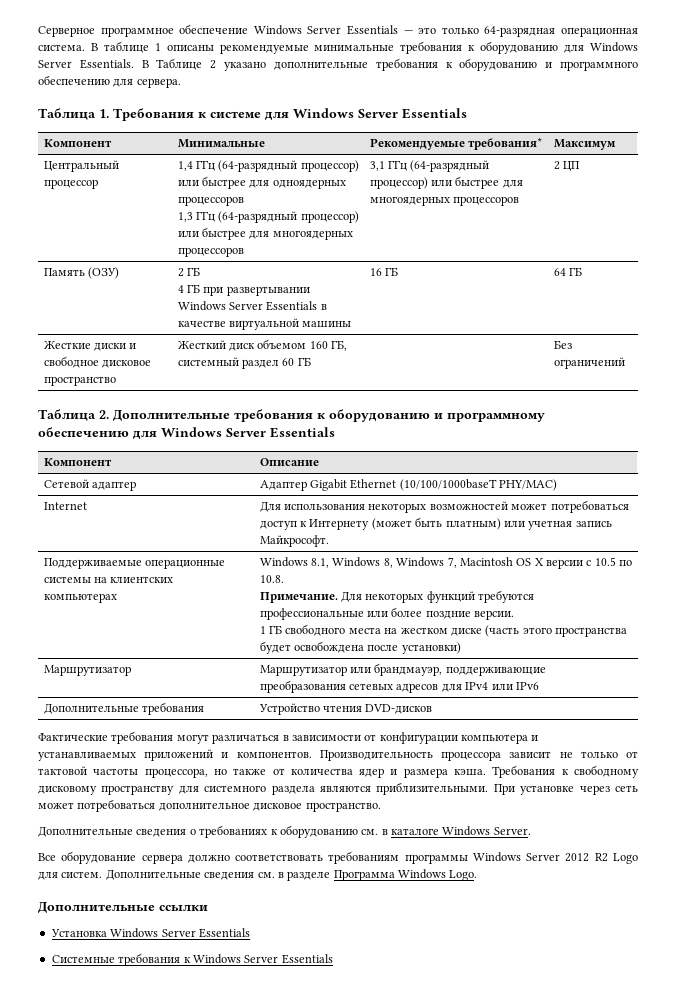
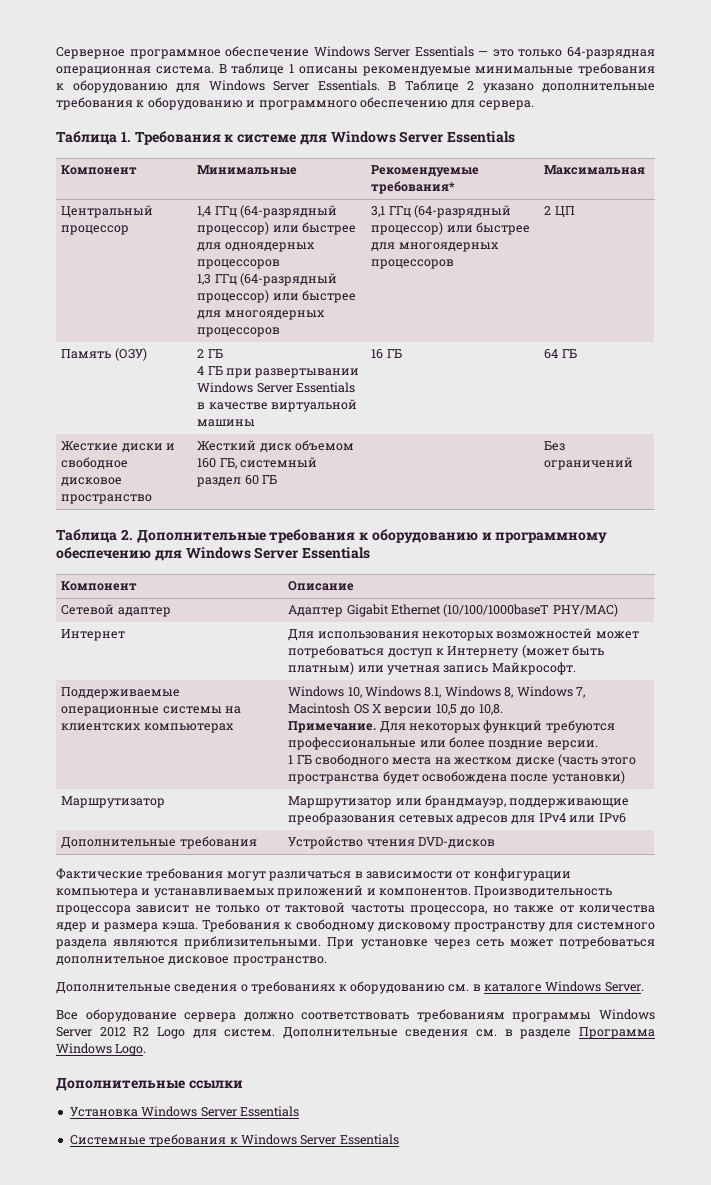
- Компонент | Минимальные | Рекомендуемые требования* | Максимум
+ Компонент | Минимальные | Рекомендуемые требования* | Максимальная
- Internet | Для использования некоторых возможностей может потребоваться доступ к Интернету (может быть платным) или учетная запись Майкрософт.
+ Интернет | Для использования некоторых возможностей может потребоваться доступ к Интернету (может быть платным) или учетная запись Майкрософт.
- Windows 8.1, Windows 8, Windows 7, Macintosh OS X версии с 10.5 по 10.8.
+ Windows 10, Windows 8.1, Windows 8, Windows 7, Macintosh OS X версии 10,5 до 10,8.

